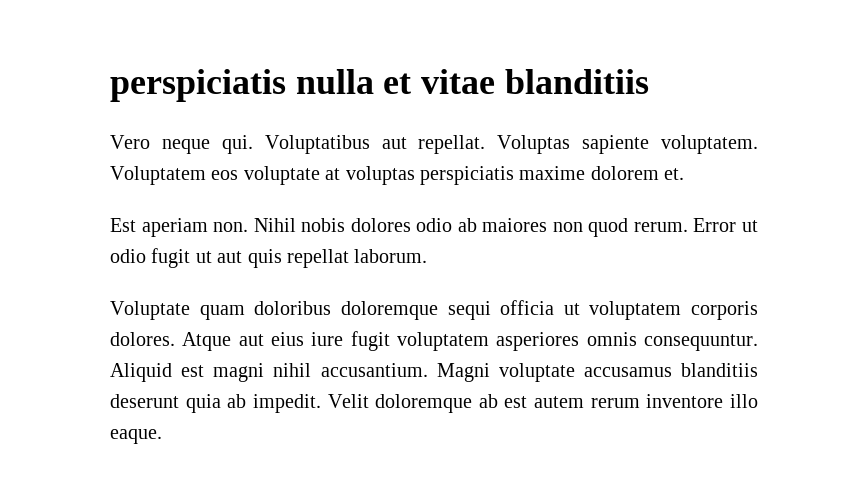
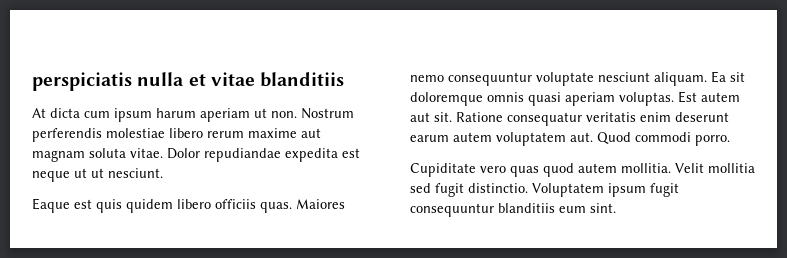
- Vero neque qui. Voluptatibus aut repellat. Voluptas sapiente voluptatem. Voluptatem eos voluptate at voluptas perspiciatis maxime dolorem et.
- Est aperiam non. Nihil nobis dolores odio ab maiores non quod rerum. Error ut odio fugit ut aut quis repellat laborum.
- Voluptate quam doloribus doloremque sequi officia ut voluptatem corporis dolores. Atque aut eius iure fugit voluptatem asperiores omnis consequuntur. Aliquid est magni nihil accusantium. Magni voluptate accusamus blanditiis deserunt quia ab impedit. Velit doloremque ab est autem rerum inventore illo eaque.
+ At dicta cum ipsum harum aperiam ut non. Nostrum perferendis molestiae libero rerum maxime aut magnam soluta vitae. Dolor repudiandae expedita est neque ut ut nesciunt.
+ Eaque est quis quidem libero officiis quas. Maiores nemo consequuntur voluptate nesciunt aliquam. Ea sit doloremque omnis quasi aperiam voluptas. Est autem aut sit. Ratione consequatur veritatis enim deserunt earum autem voluptatem aut. Quod commodi porro.
+ Cupiditate vero quas quod autem mollitia. Velit mollitia sed fugit distinctio. Voluptatem ipsum fugit consequuntur blanditiis eum sint.

